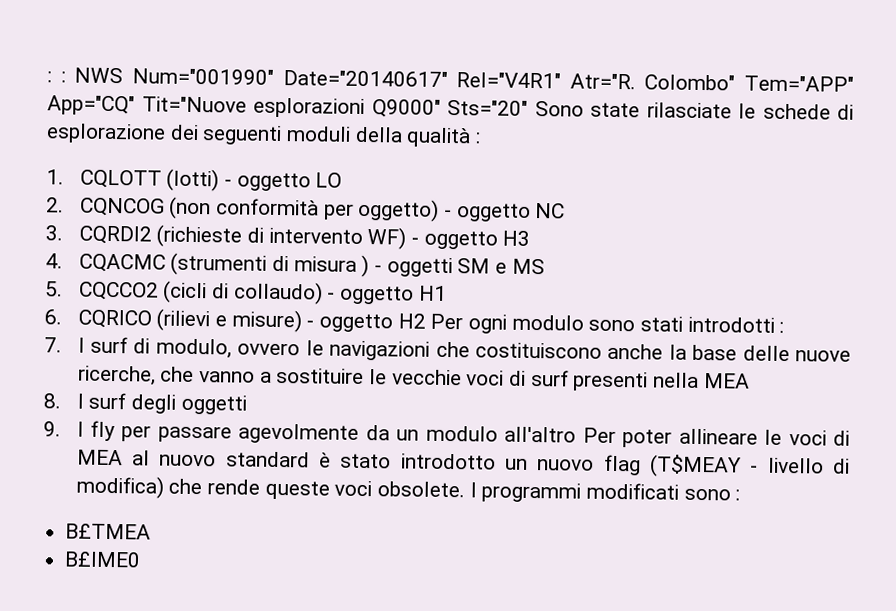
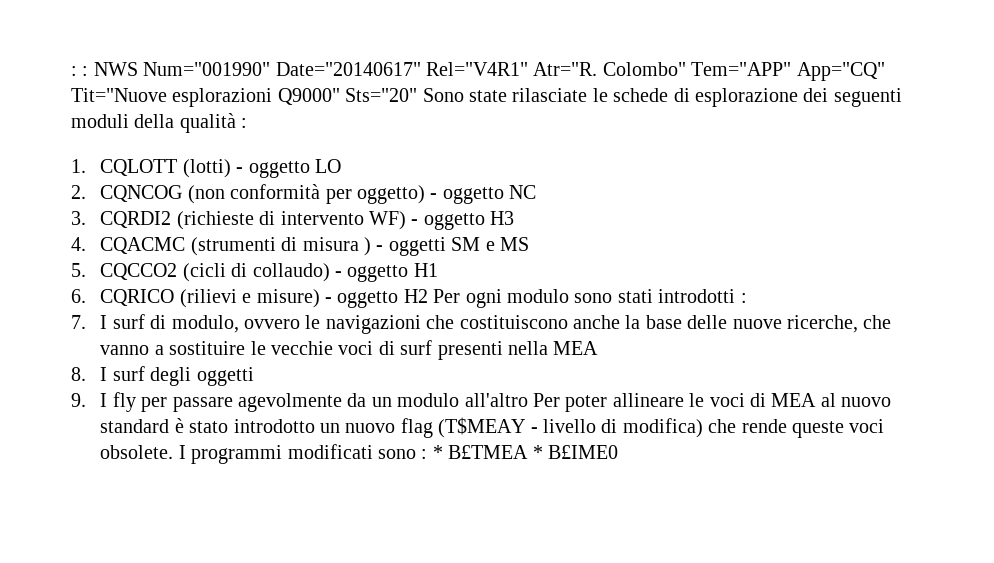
- I programmi modificati sono :
- B£TMEA
- B£IME0
+ I programmi modificati sono : * B£TMEA * B£IME0

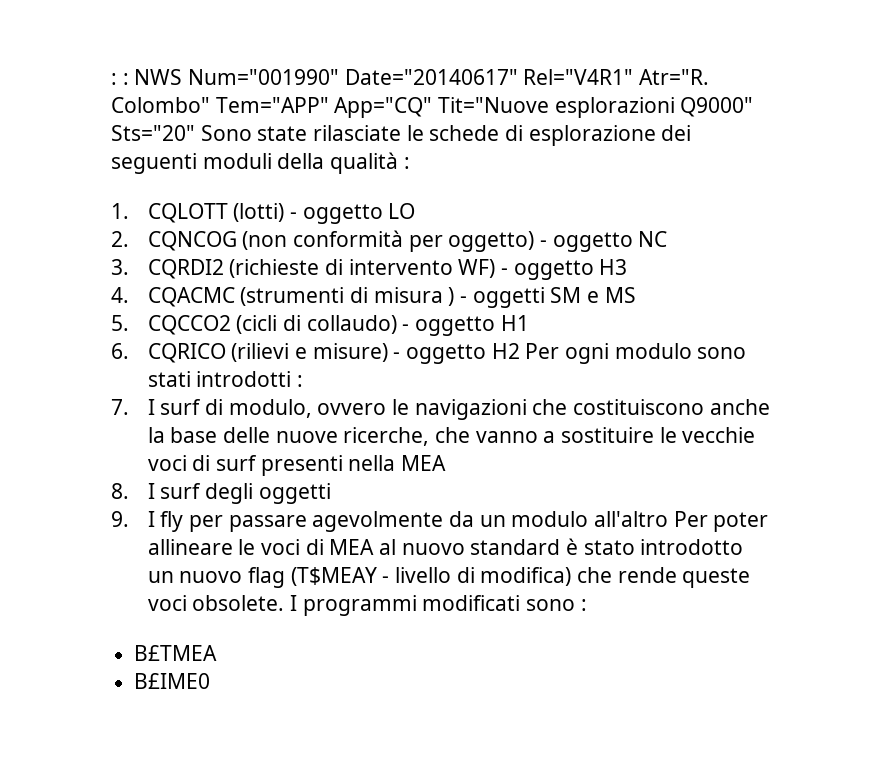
- I programmi modificati sono : * B£TMEA * B£IME0
+ I programmi modificati sono :
+ B£TMEA
+ B£IME0

